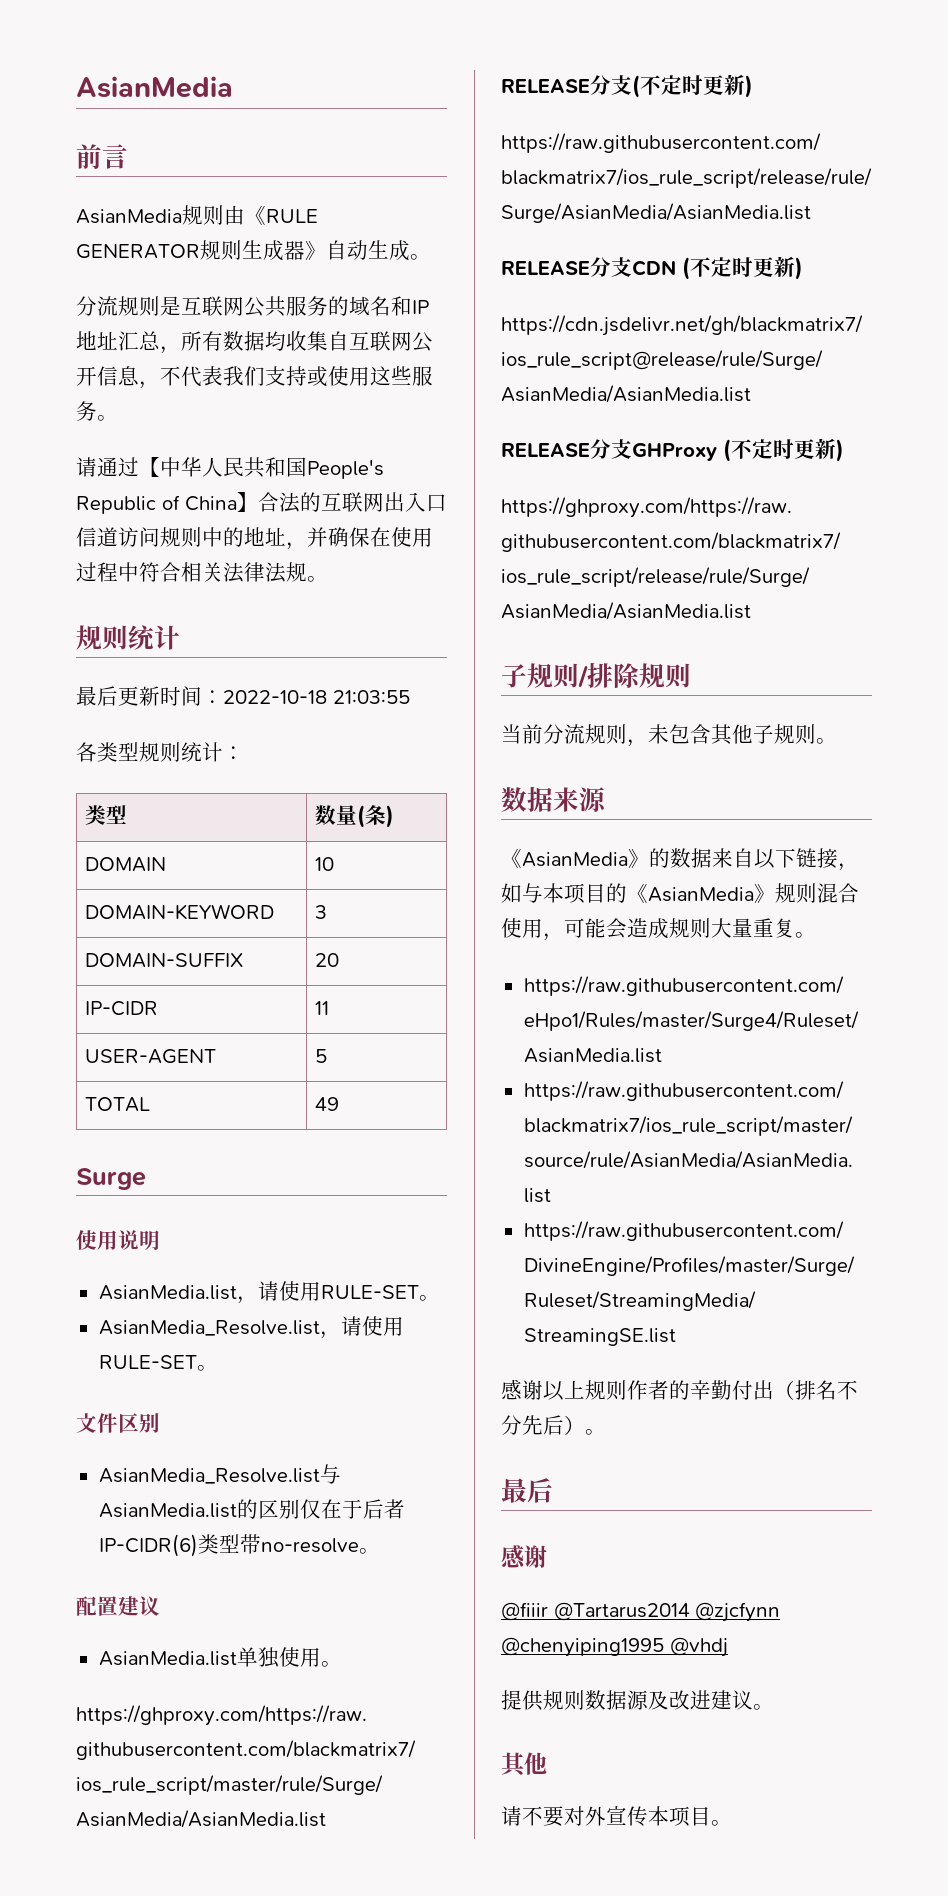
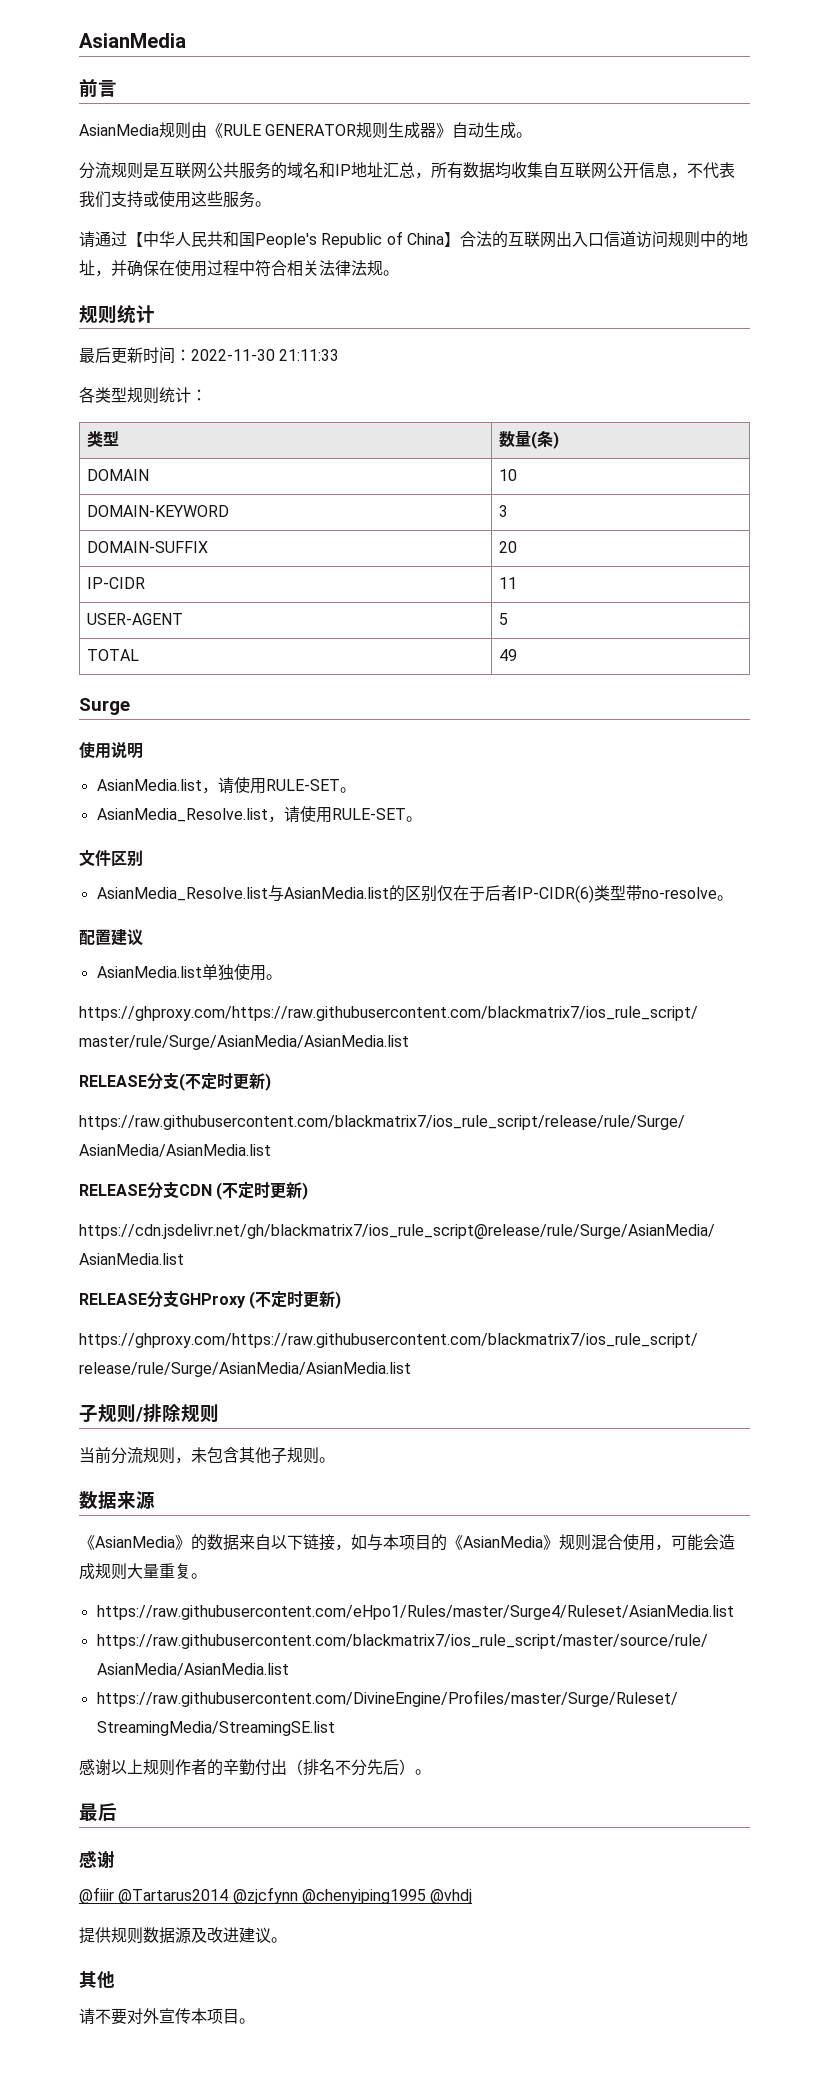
- 最后更新时间：2022-10-18 21:03:55
+ 最后更新时间：2022-11-30 21:11:33

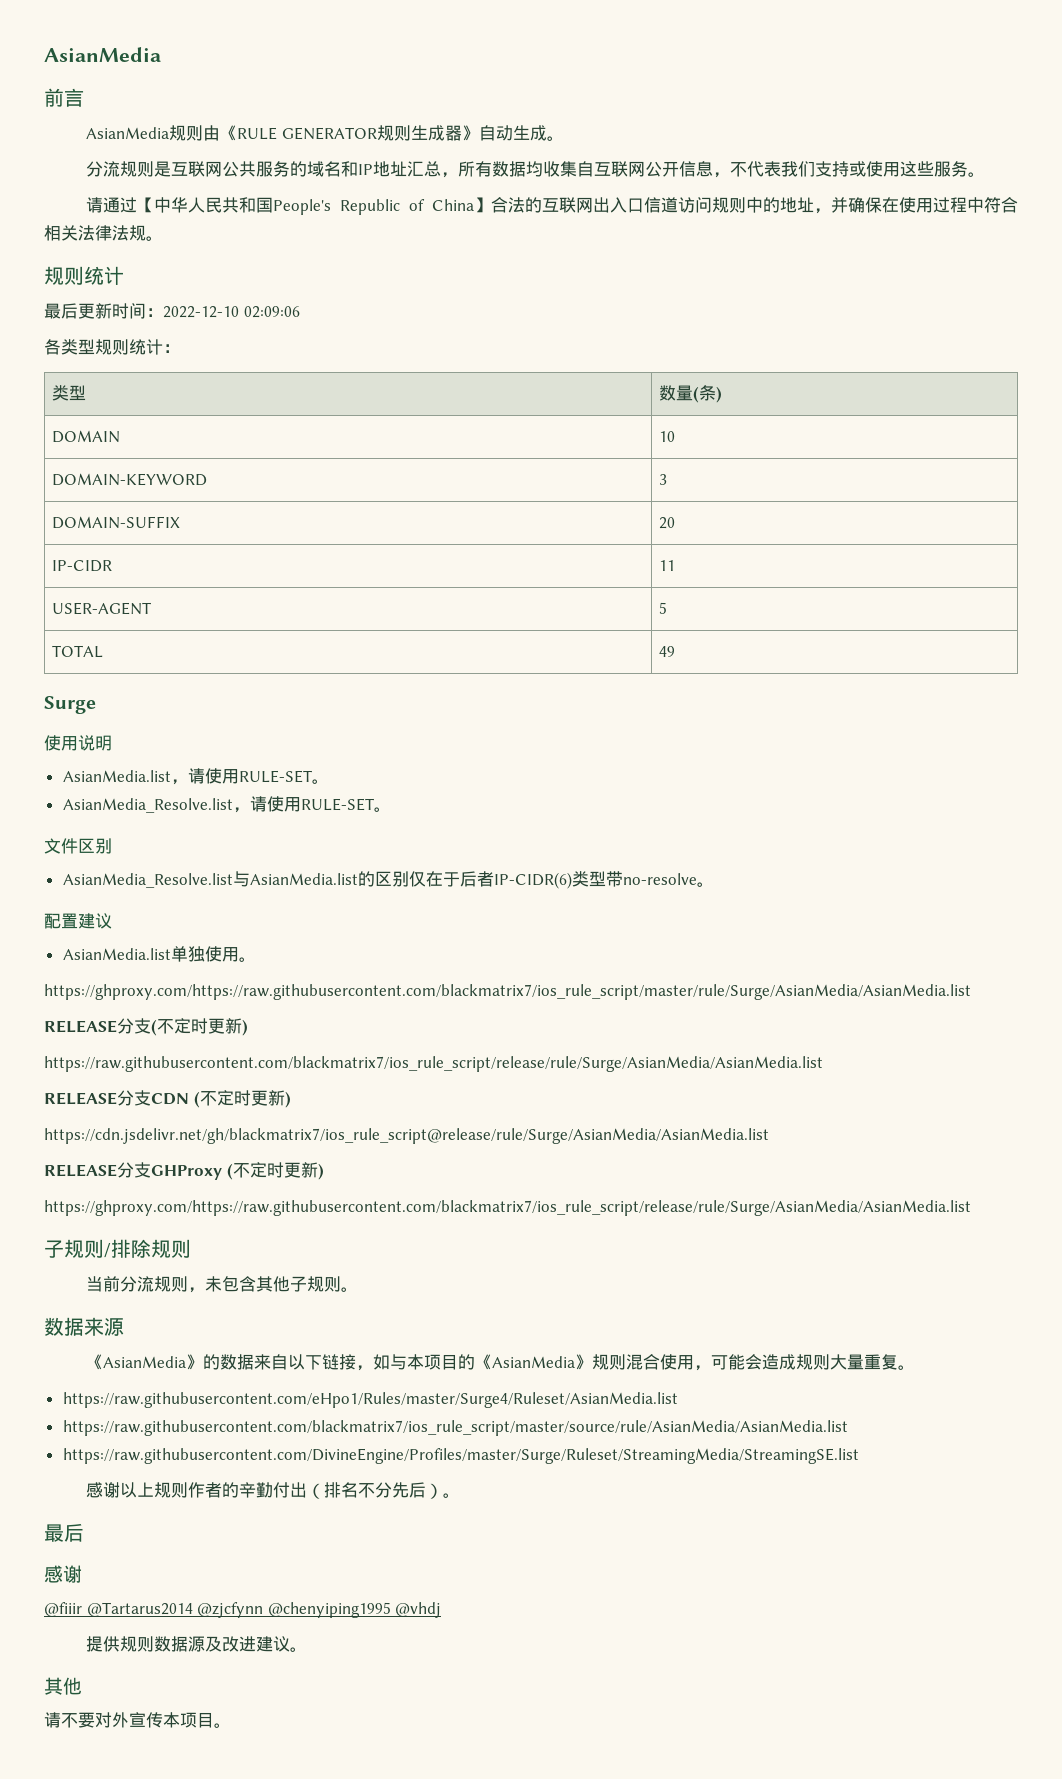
- 最后更新时间：2022-11-30 21:11:33
+ 最后更新时间：2022-12-10 02:09:06

